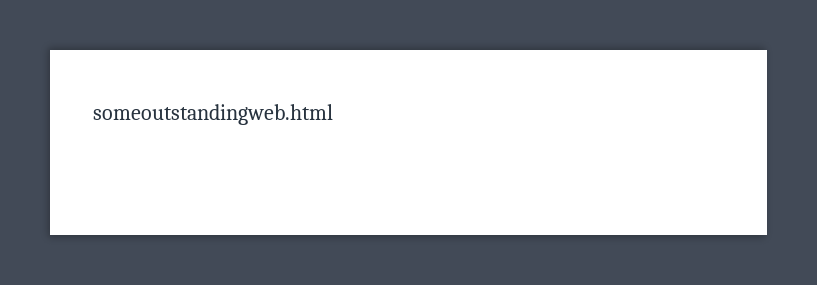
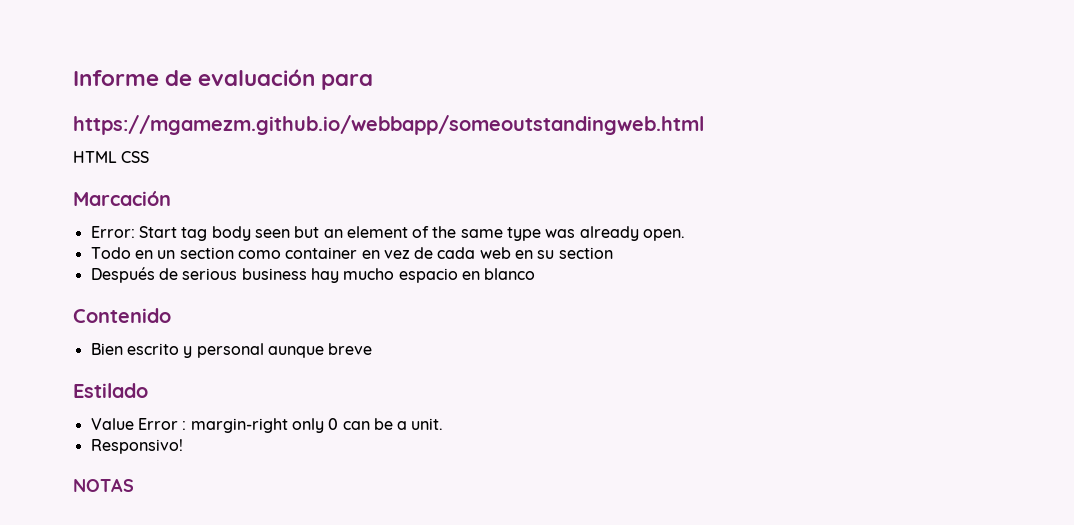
- someoutstandingweb.html
+ Informe de evaluación para
+ https://mgamezm.github.io/webbapp/someoutstandingweb.html
+ HTML CSS
+ Marcación
+ Error: Start tag body seen but an element of the same type was already open.
+ Todo en un section como container en vez de cada web en su section
+ Después de serious business hay mucho espacio en blanco
+ Contenido
+ Bien escrito y personal aunque breve
+ Estilado
+ Value Error : margin-right only 0 can be a unit.
+ Responsivo!
+ NOTAS

